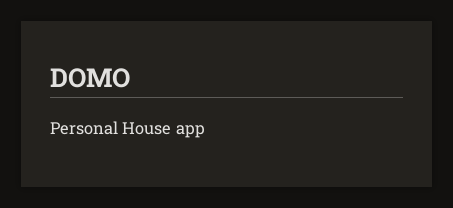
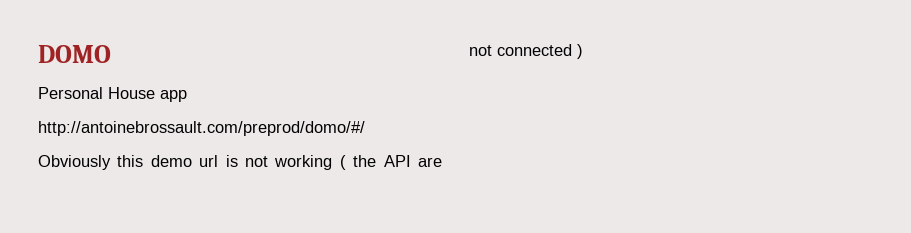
+ http://antoinebrossault.com/preprod/domo/#/
+ Obviously this demo url is not working ( the API are not connected )

